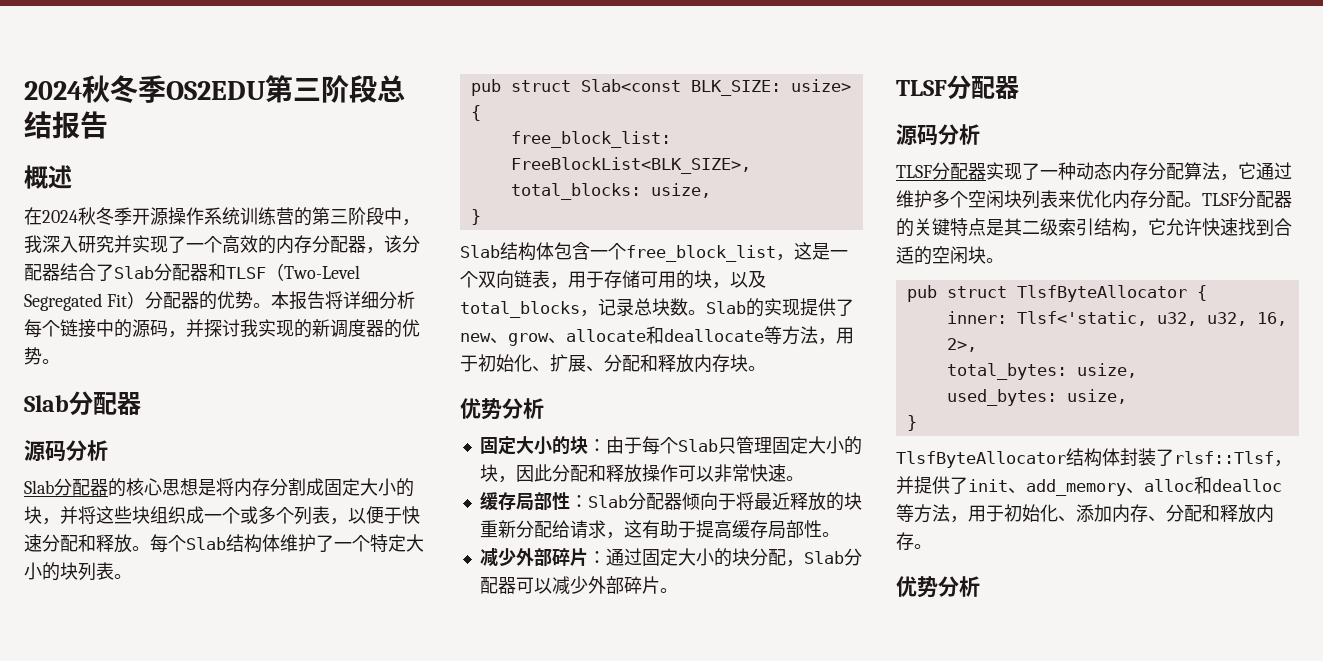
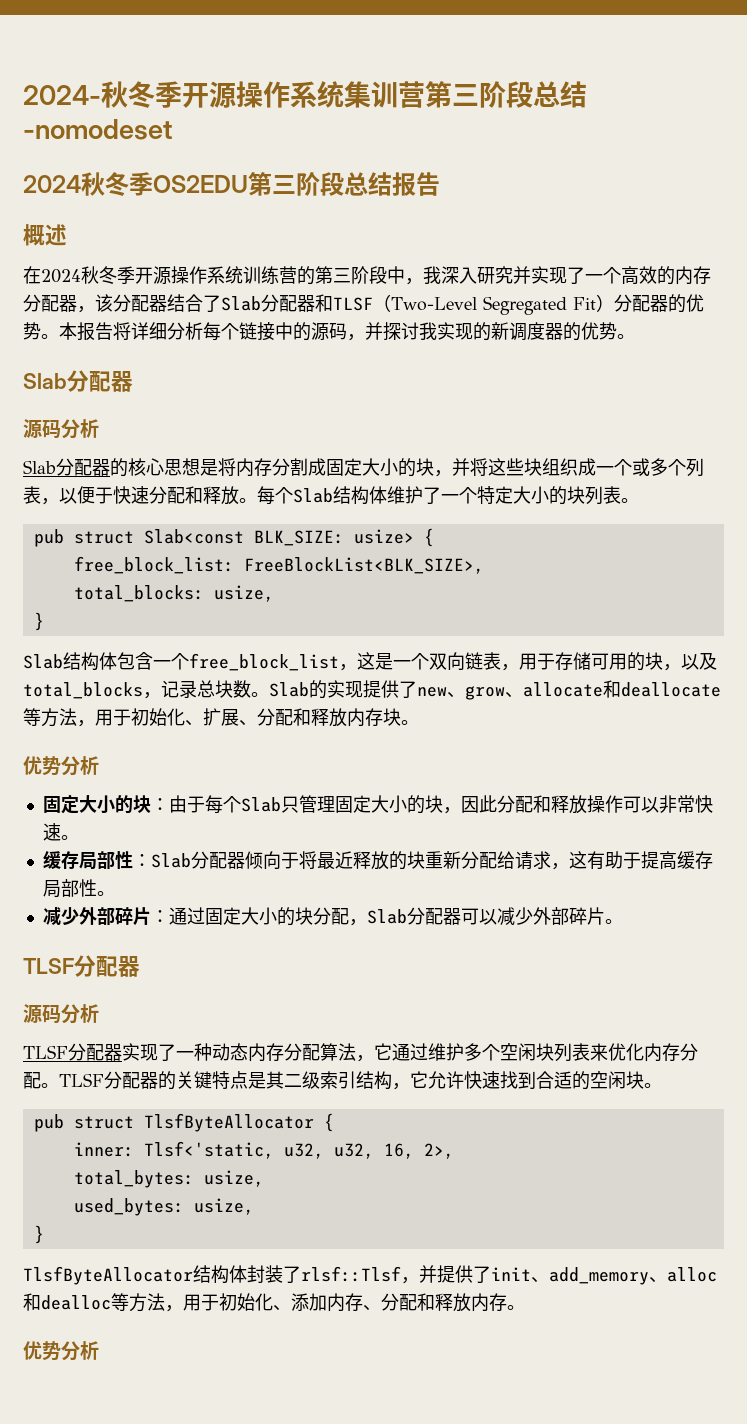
+ 2024-秋冬季开源操作系统集训营第三阶段总结-nomodeset

